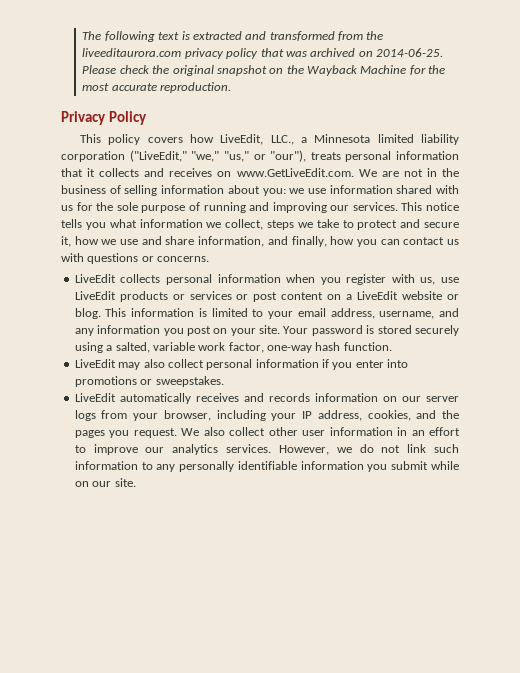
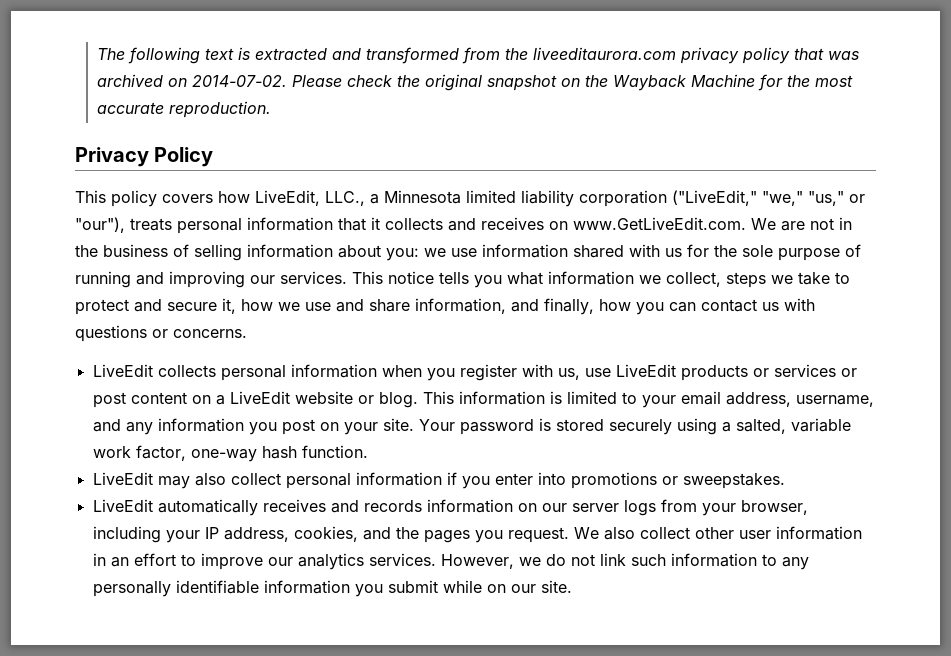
- The following text is extracted and transformed from the liveeditaurora.com privacy policy that was archived on 2014-06-25.
+ The following text is extracted and transformed from the liveeditaurora.com privacy policy that was archived on 2014-07-02.

